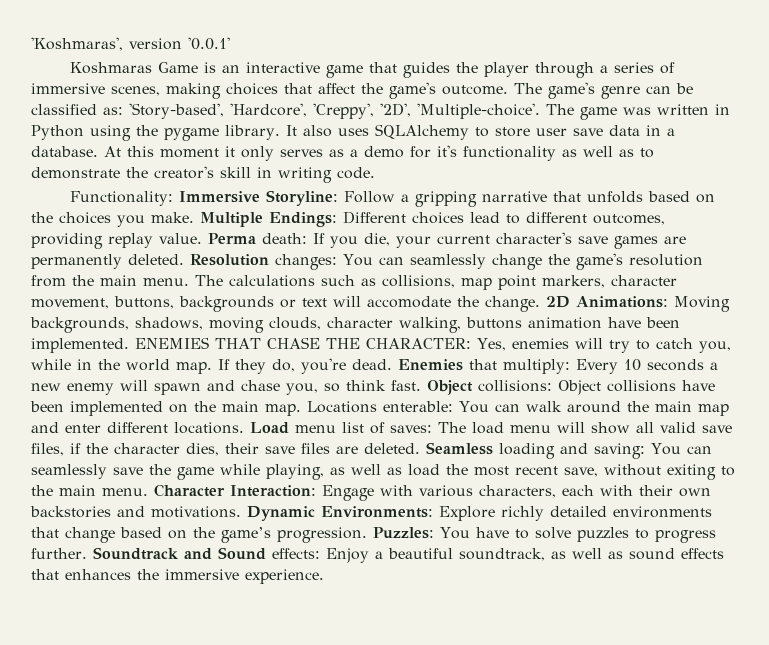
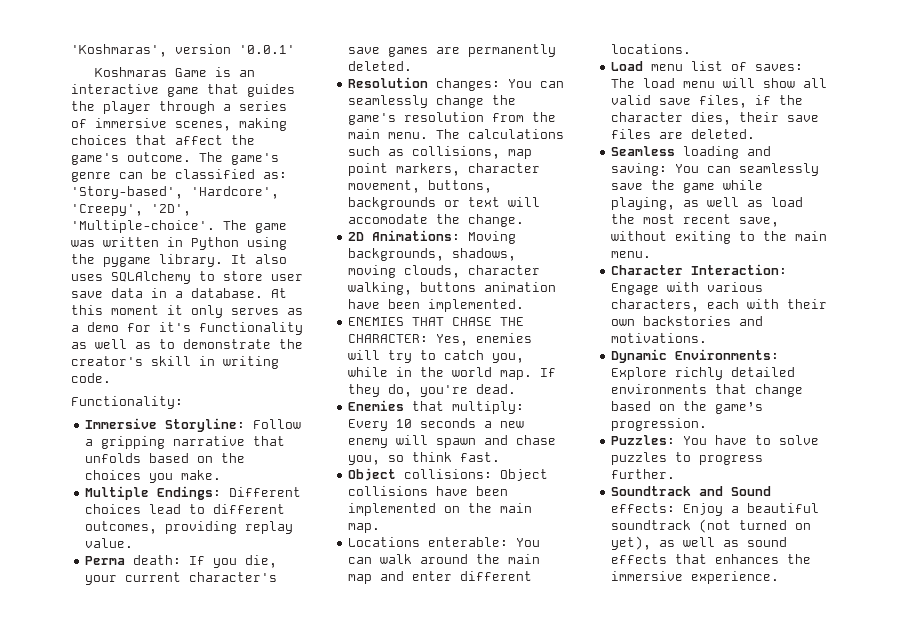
- The game's genre can be classified as: 'Story-based', 'Hardcore', 'Creppy', '2D', 'Multiple-choice'.
+ The game's genre can be classified as: 'Story-based', 'Hardcore', 'Creepy', '2D', 'Multiple-choice'.
- Functionality: Immersive Storyline: Follow a gripping narrative that unfolds based on the choices you make. Multiple Endings: Different choices lead to different outcomes, providing replay value. Perma death: If you die, your current character's save games are permanently deleted. Resolution changes: You can seamlessly change the game's resolution from the main menu.
+ Functionality:
+ Immersive Storyline: Follow a gripping narrative that unfolds based on the choices you make.
+ Multiple Endings: Different choices lead to different outcomes, providing replay value.
+ Perma death: If you die, your current character's save games are permanently deleted.
+ Resolution changes: You can seamlessly change the game's resolution from the main menu.
- The calculations such as collisions, map point markers, character movement, buttons, backgrounds or text will accomodate the change. 2D Animations: Moving backgrounds, shadows, moving clouds, character walking, buttons animation have been implemented. ENEMIES THAT CHASE THE CHARACTER: Yes, enemies will try to catch you, while in the world map.
+ The calculations such as collisions, map point markers, character movement, buttons, backgrounds or text will accomodate the change.
+ 2D Animations: Moving backgrounds, shadows, moving clouds, character walking, buttons animation have been implemented.
+ ENEMIES THAT CHASE THE CHARACTER: Yes, enemies will try to catch you, while in the world map.
- If they do, you're dead. Enemies that multiply:
+ If they do, you're dead.
+ Enemies that multiply:
- Every 10 seconds a new enemy will spawn and chase you, so think fast. Object collisions:
+ Every 10 seconds a new enemy will spawn and chase you, so think fast.
+ Object collisions:
- Object collisions have been implemented on the main map. Locations enterable:
+ Object collisions have been implemented on the main map.
+ Locations enterable:
- You can walk around the main map and enter different locations. Load menu list of saves:
+ You can walk around the main map and enter different locations.
+ Load menu list of saves:
- The load menu will show all valid save files, if the character dies, their save files are deleted. Seamless loading and saving:
+ The load menu will show all valid save files, if the character dies, their save files are deleted.
+ Seamless loading and saving:
- You can seamlessly save the game while playing, as well as load the most recent save, without exiting to the main menu. Character Interaction:
+ You can seamlessly save the game while playing, as well as load the most recent save, without exiting to the main menu.
+ Character Interaction:
- Engage with various characters, each with their own backstories and motivations. Dynamic Environments:
+ Engage with various characters, each with their own backstories and motivations.
+ Dynamic Environments:
- Explore richly detailed environments that change based on the game’s progression. Puzzles:
+ Explore richly detailed environments that change based on the game’s progression.
+ Puzzles:
- You have to solve puzzles to progress further. Soundtrack and Sound effects:
+ You have to solve puzzles to progress further.
+ Soundtrack and Sound effects:
- Enjoy a beautiful soundtrack, as well as sound effects that enhances the immersive experience.
+ Enjoy a beautiful soundtrack (not turned on yet), as well as sound effects that enhances the immersive experience.

